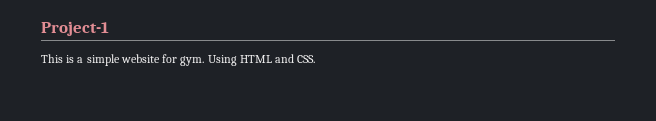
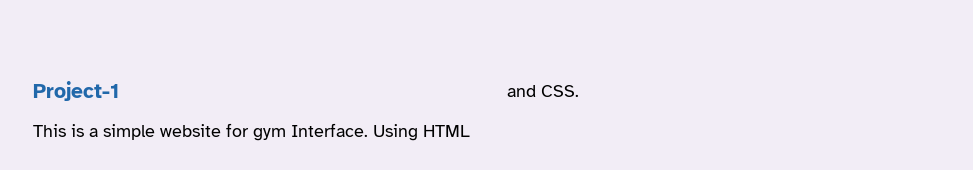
- This is a simple website for gym.
+ This is a simple website for gym Interface.

